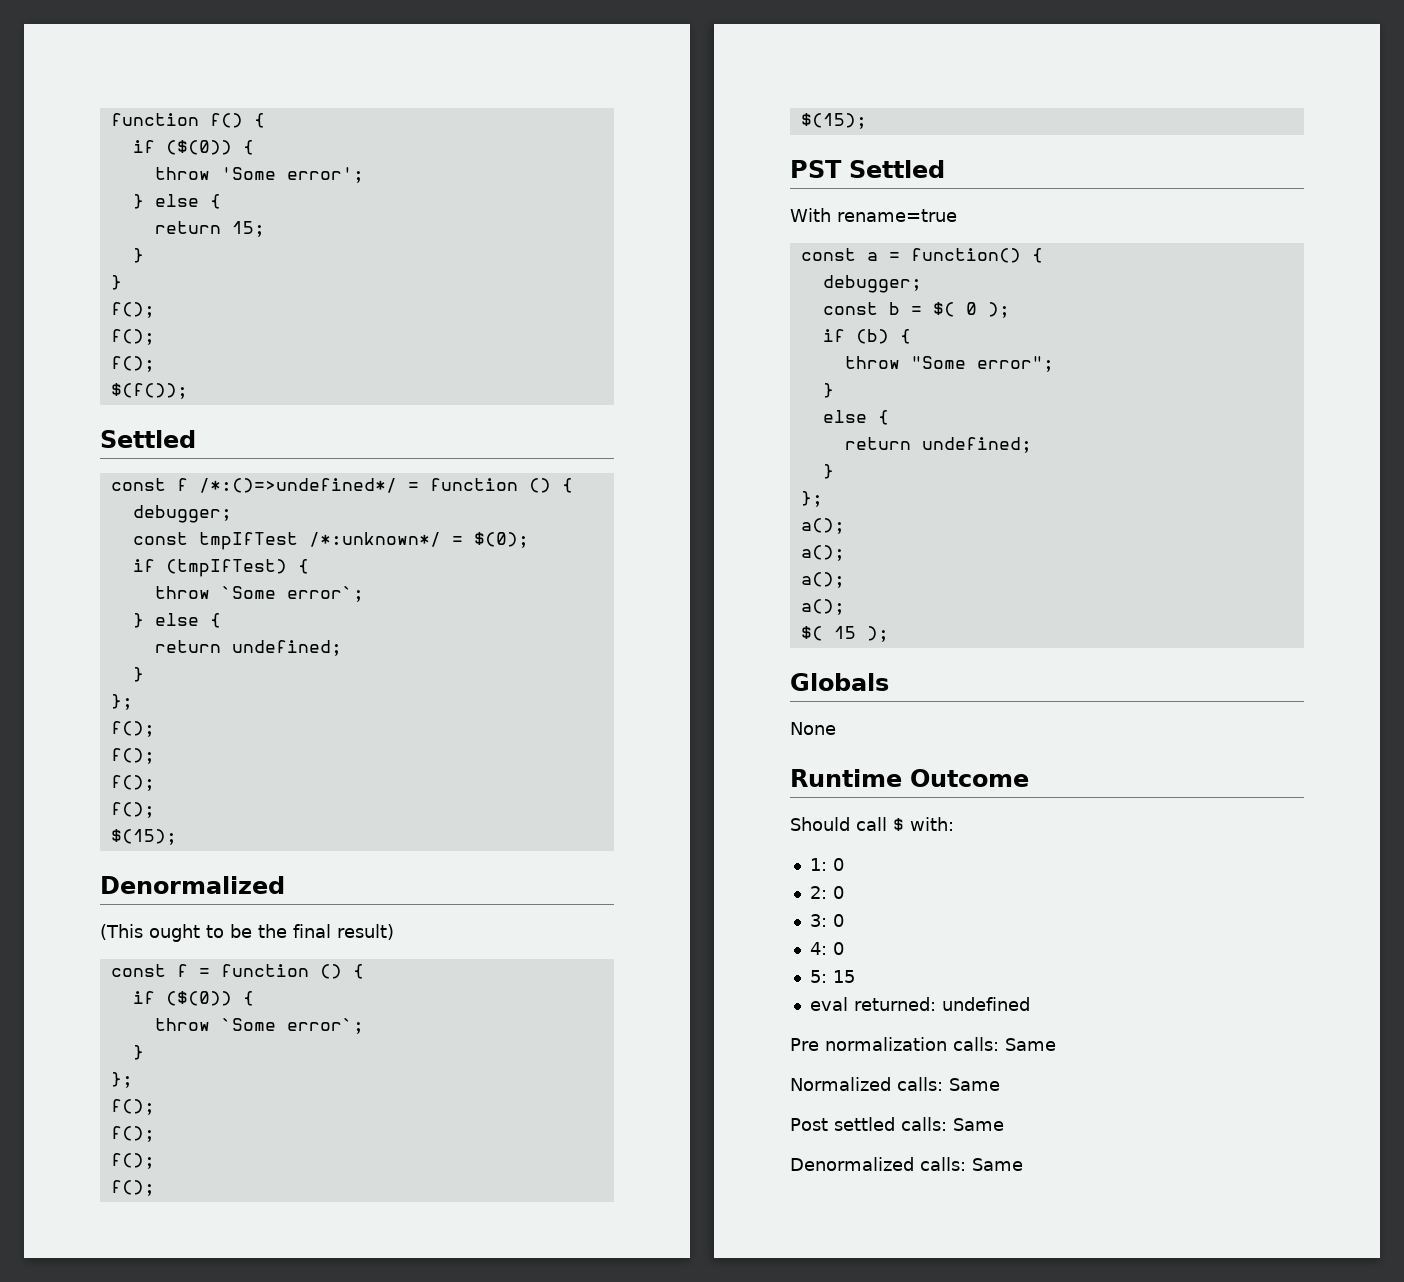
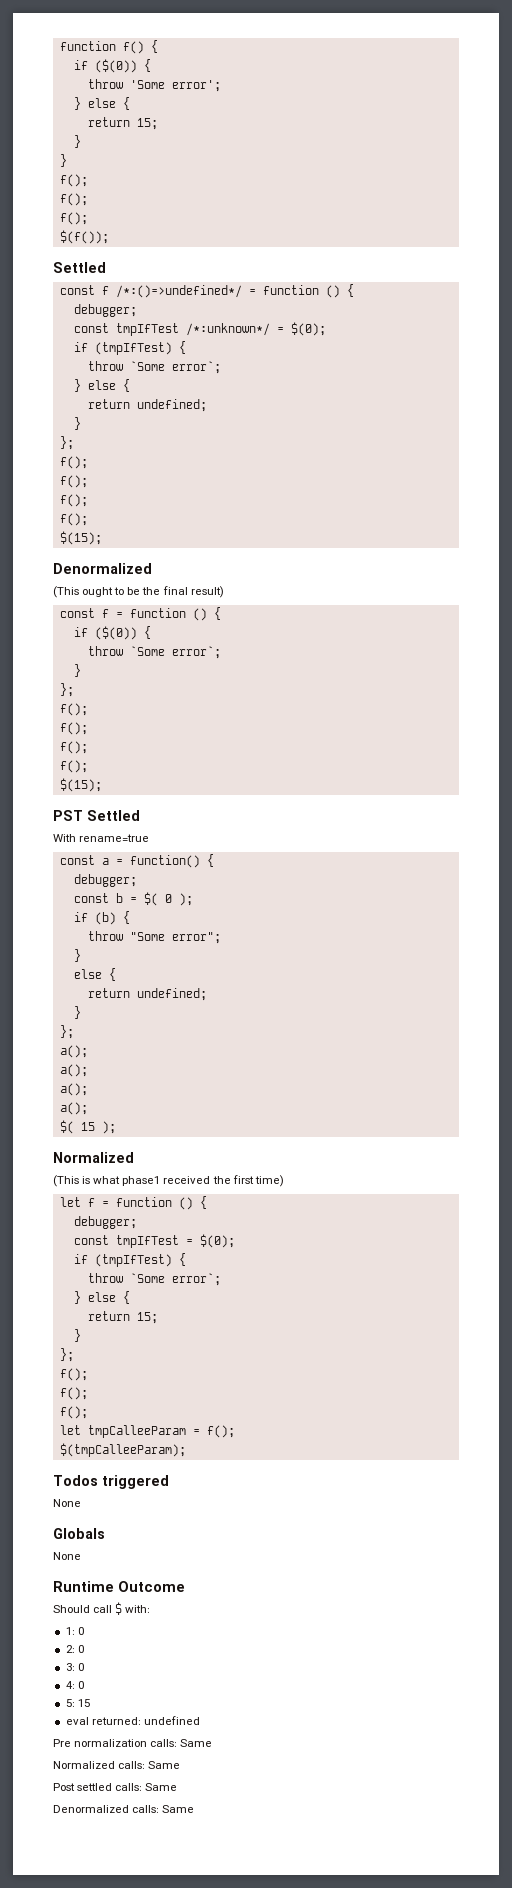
  $( 15 );
+ Normalized
+ (This is what phase1 received the first time)
+ let f = function () {
+ debugger;
+ const tmpIfTest = $(0);
+ if (tmpIfTest) {
+ throw `Some error`;
+ } else {
+ return 15;
+ }
+ };
+ f();
+ f();
+ f();
+ let tmpCalleeParam = f();
+ $(tmpCalleeParam);
+ Todos triggered
+ None

